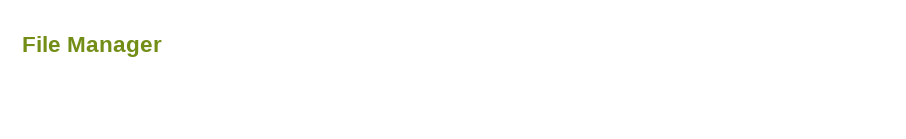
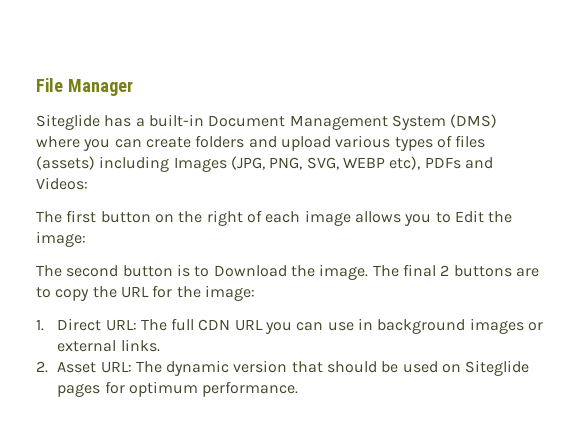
+ Siteglide has a built-in Document Management System (DMS) where you can create folders and upload various types of files (assets) including Images (JPG, PNG, SVG, WEBP etc), PDFs and Videos:
+ The first button on the right of each image allows you to Edit the image:
+ The second button is to Download the image. The final 2 buttons are to copy the URL for the image:
+ 1. Direct URL: The full CDN URL you can use in background images or external links.
+ 2. Asset URL: The dynamic version that should be used on Siteglide pages for optimum performance.

